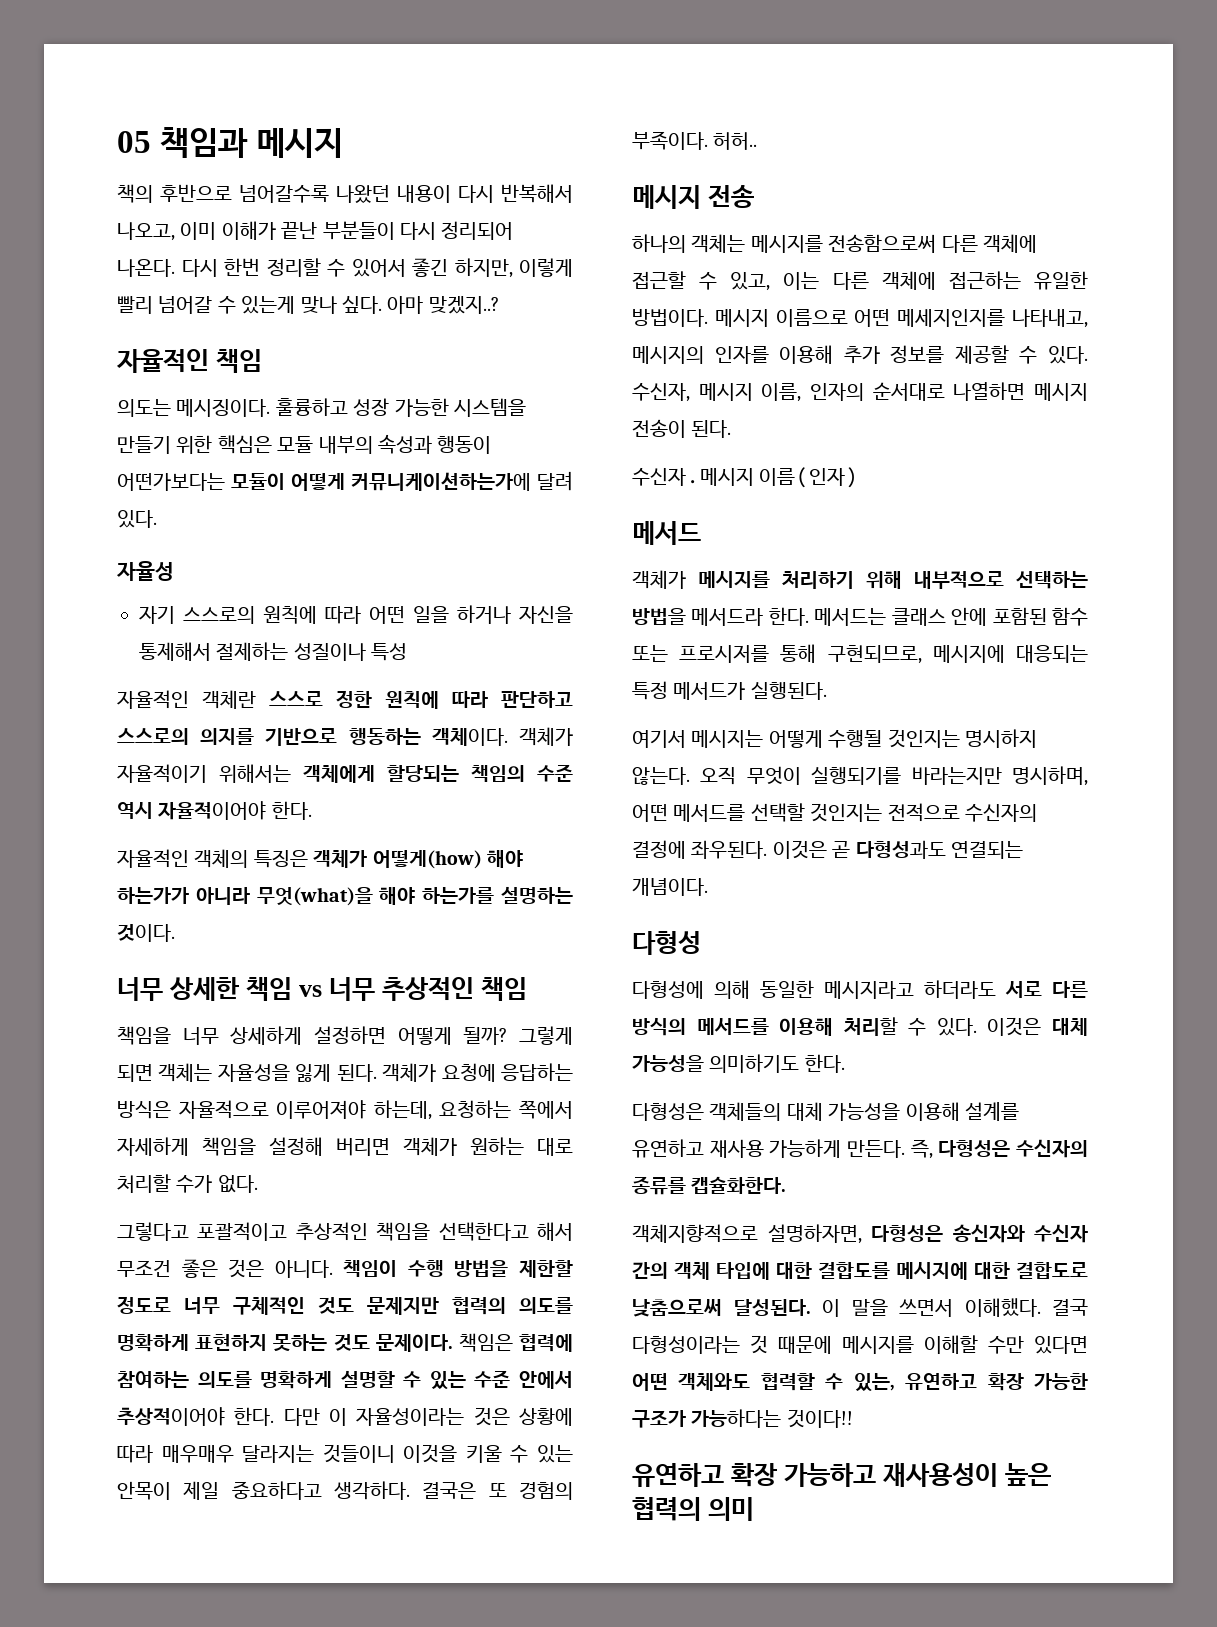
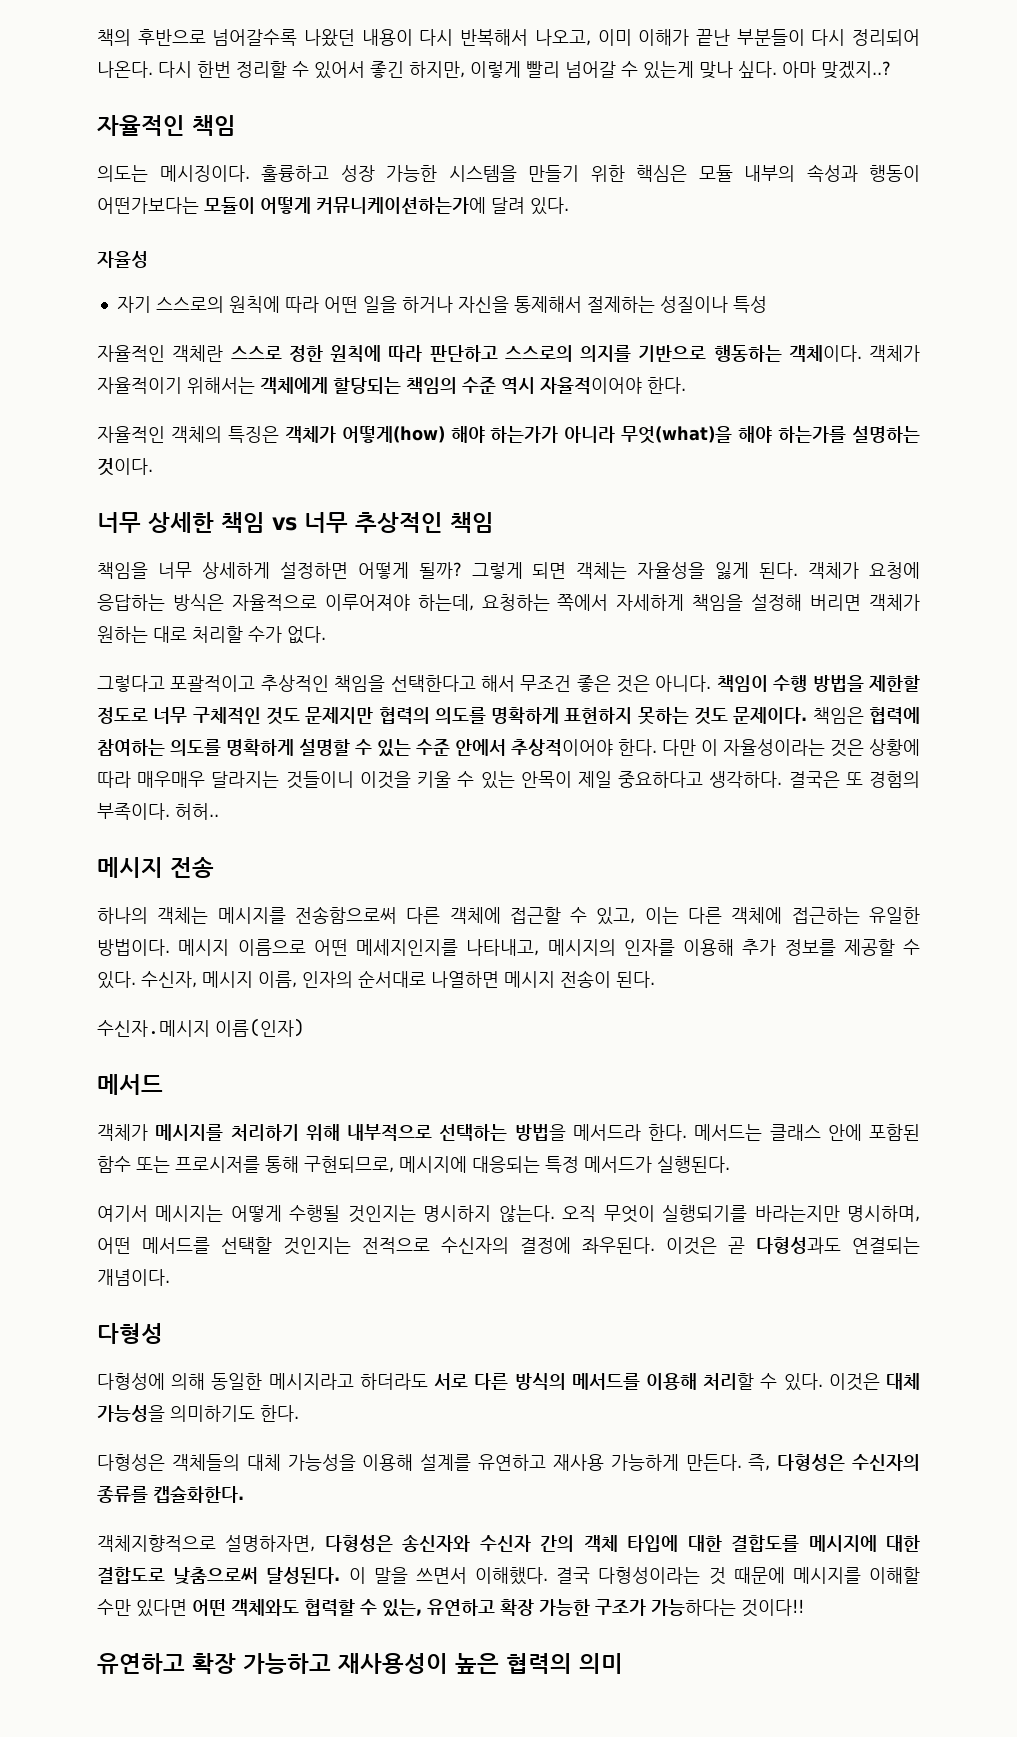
- 05 책임과 메시지

